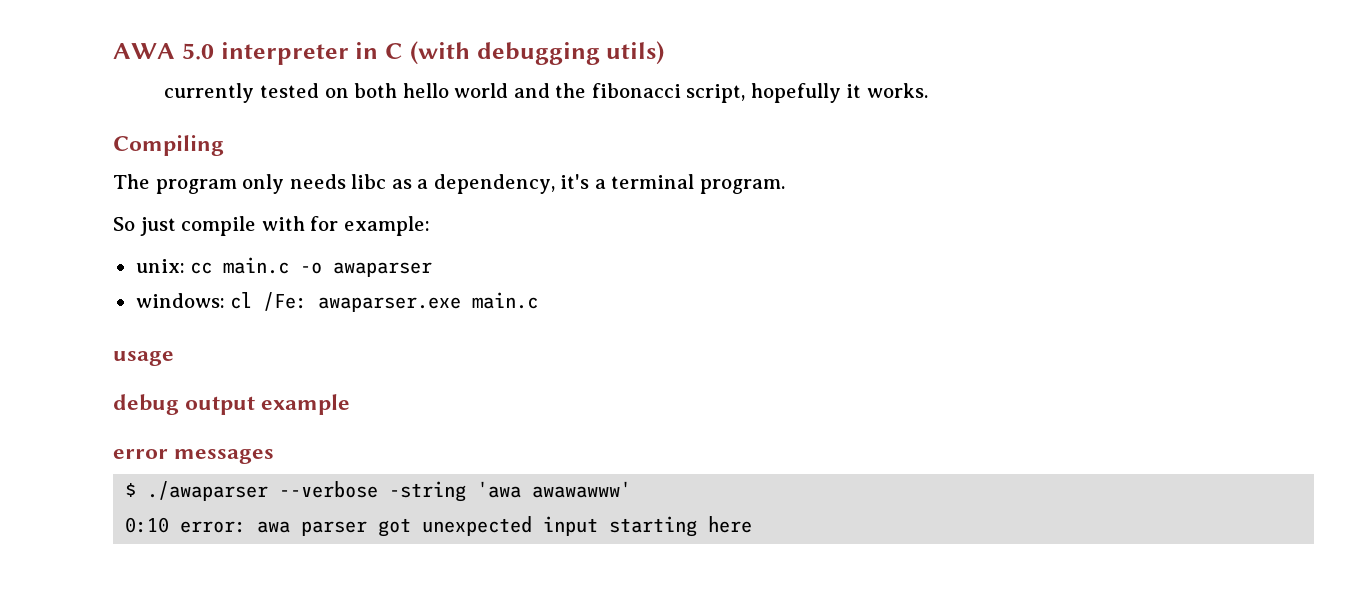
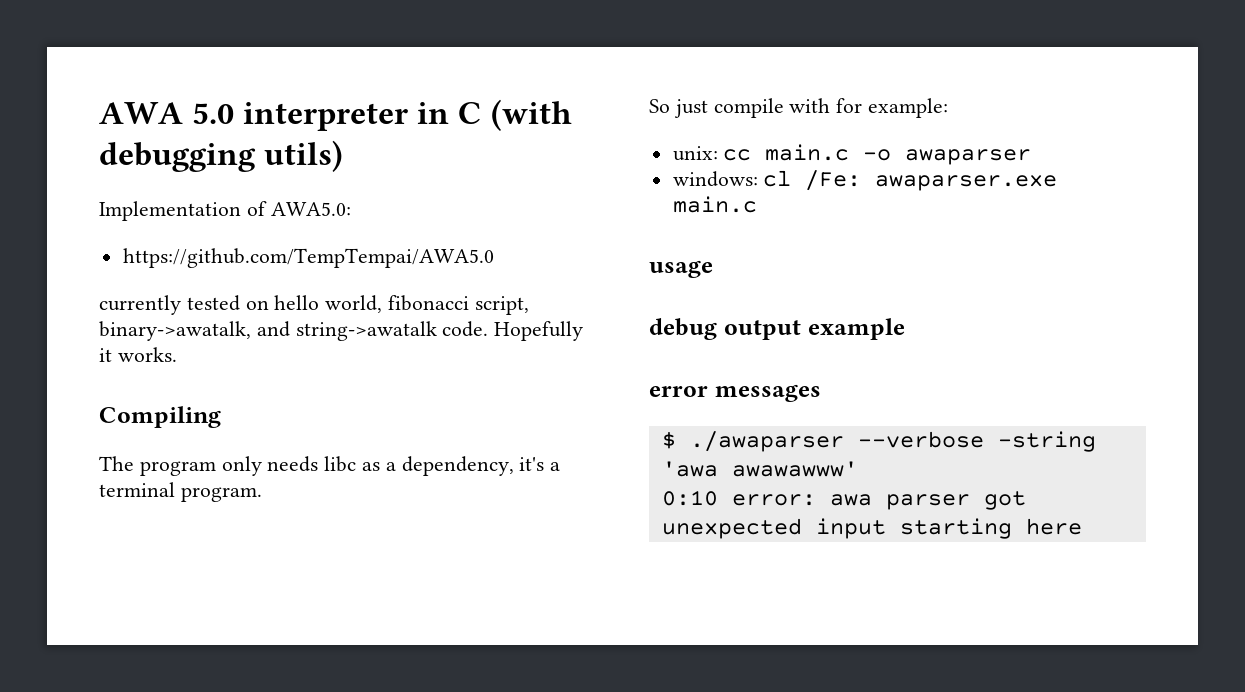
+ Implementation of AWA5.0:
+ https://github.com/TempTempai/AWA5.0
- currently tested on both hello world and the fibonacci script, hopefully it works.
+ currently tested on hello world, fibonacci script, binary->awatalk, and string->awatalk code. Hopefully it works.

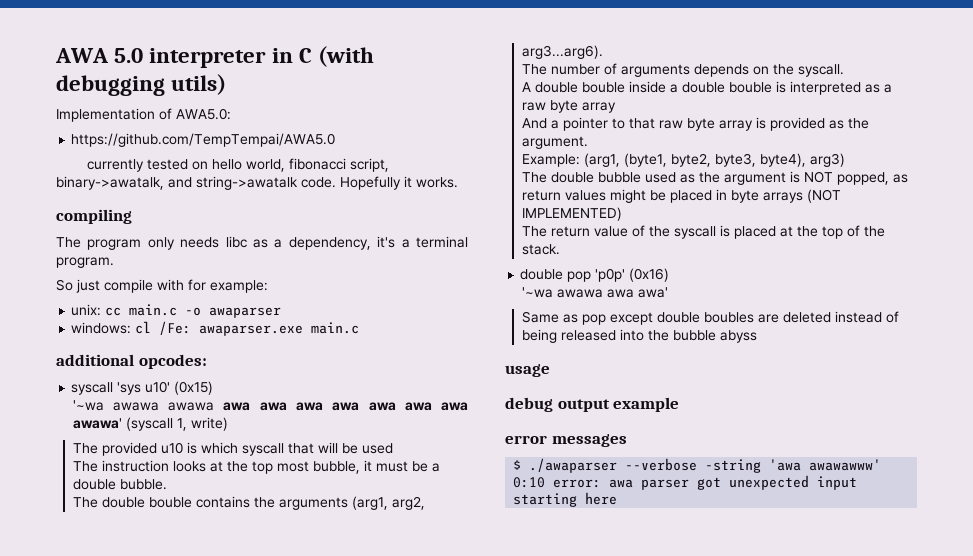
- Compiling
+ compiling
+ additional opcodes:
+ syscall 'sys u10' (0x15)
+ '~wa awawa awawa awa awa awa awa awa awa awa awawa' (syscall 1, write)
+ The provided u10 is which syscall that will be used
+ The instruction looks at the top most bubble, it must be a double bubble.
+ The double bouble contains the arguments (arg1, arg2, arg3...arg6).
+ The number of arguments depends on the syscall.
+ A double bouble inside a double bouble is interpreted as a raw byte array
+ And a pointer to that raw byte array is provided as the argument.
+ Example: (arg1, (byte1, byte2, byte3, byte4), arg3)
+ The double bubble used as the argument is NOT popped, as return values might be placed in byte arrays (NOT IMPLEMENTED)
+ The return value of the syscall is placed at the top of the stack.
+ double pop 'p0p' (0x16)
+ '~wa awawa awa awa'
+ Same as pop except double boubles are deleted instead of being released into the bubble abyss

